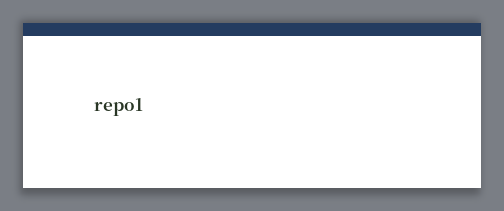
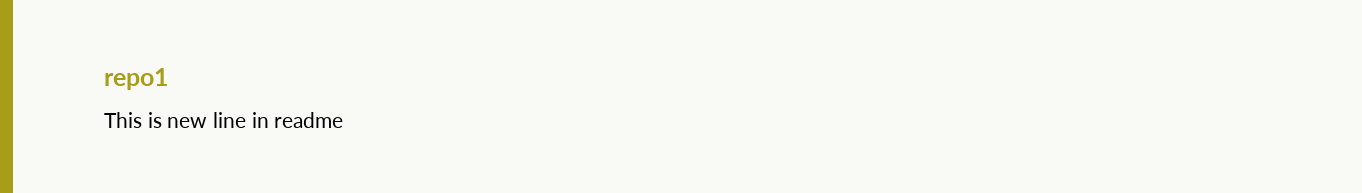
+ This is new line in readme

